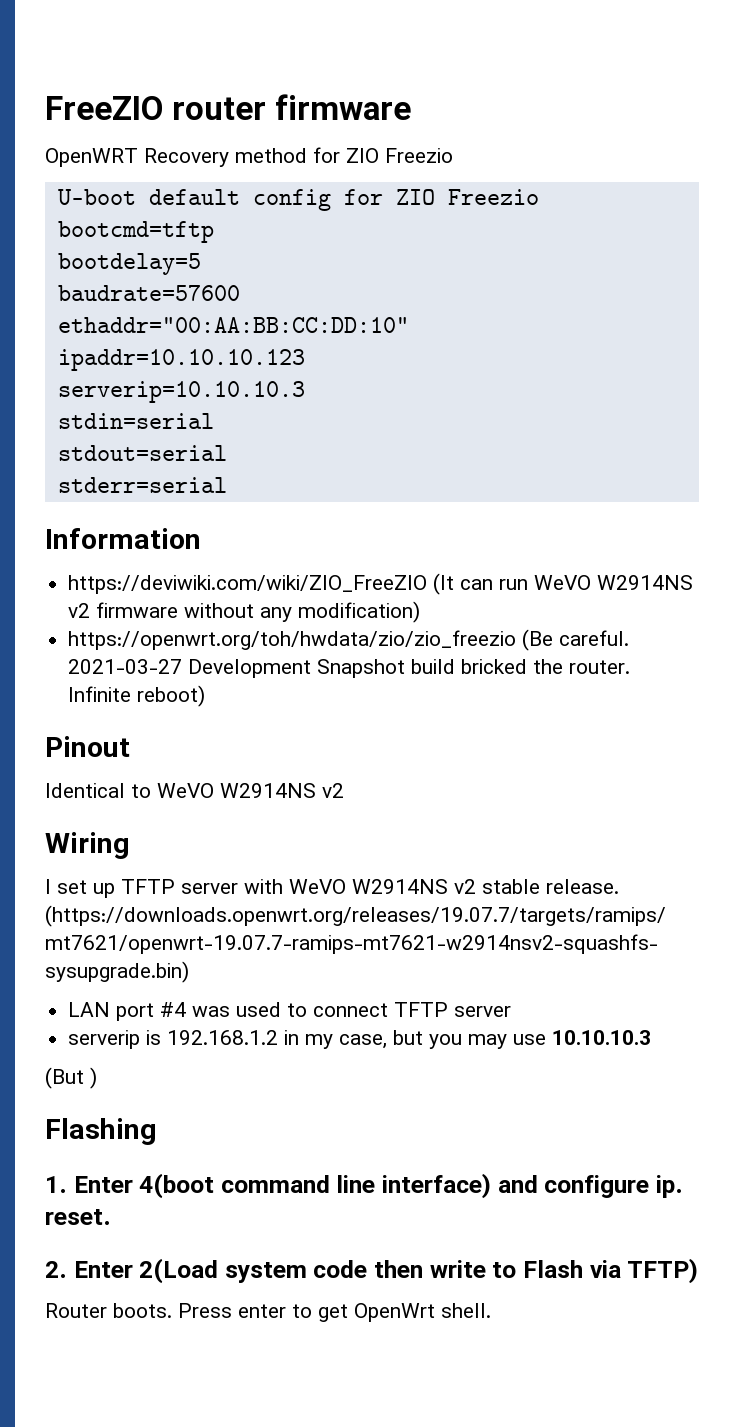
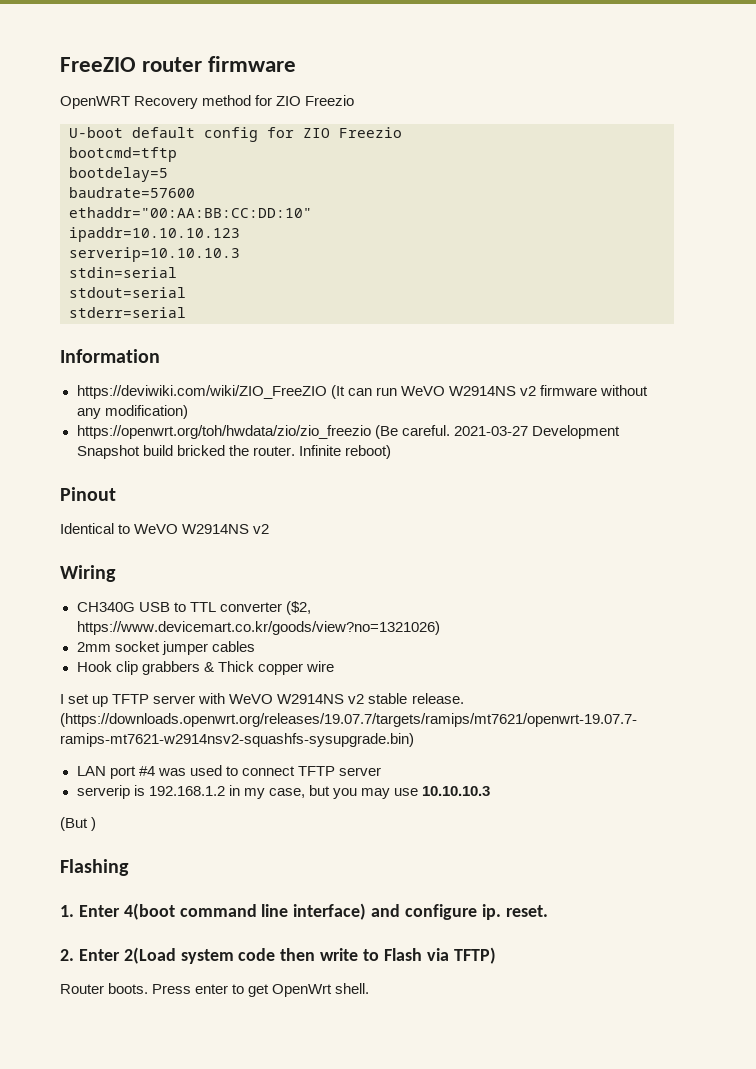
+ CH340G USB to TTL converter ($2, https://www.devicemart.co.kr/goods/view?no=1321026)
+ 2mm socket jumper cables
+ Hook clip grabbers & Thick copper wire

